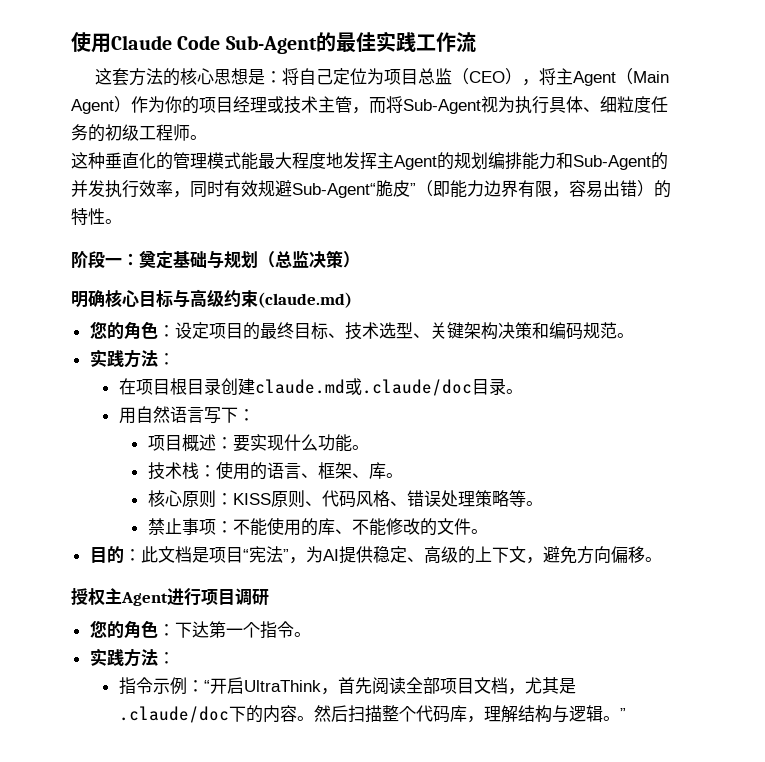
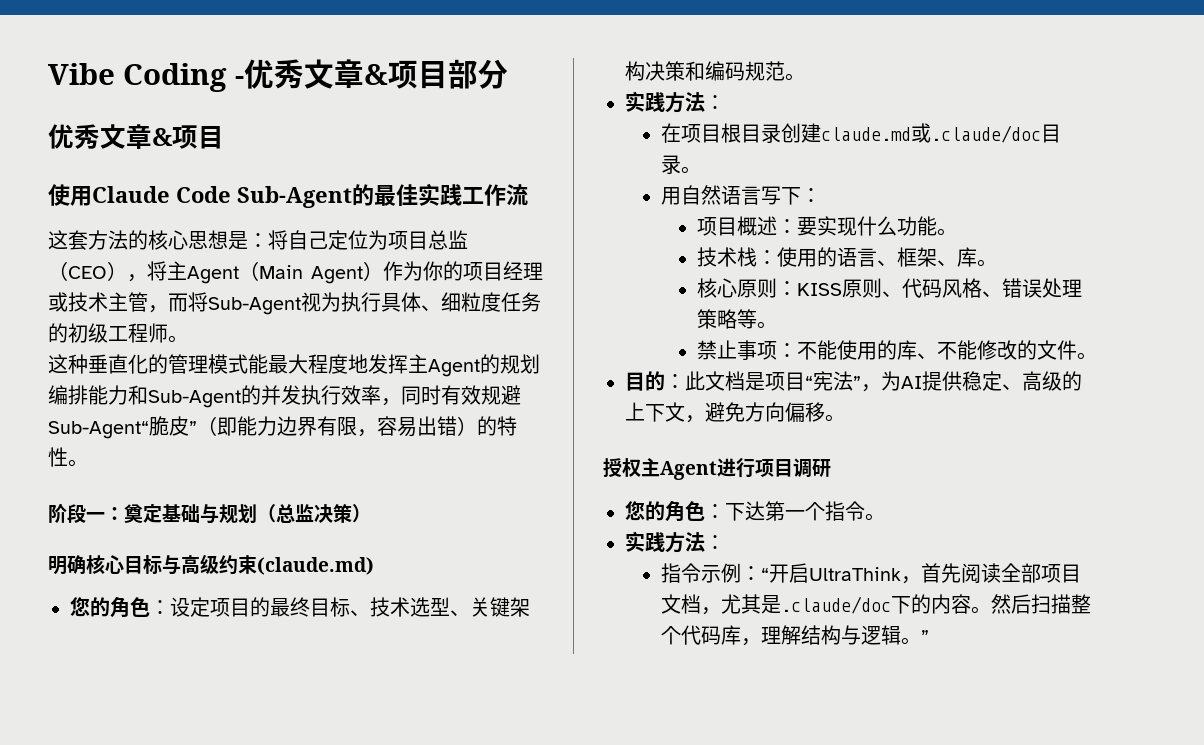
+ Vibe Coding -优秀文章&项目部分
+ 优秀文章&项目

